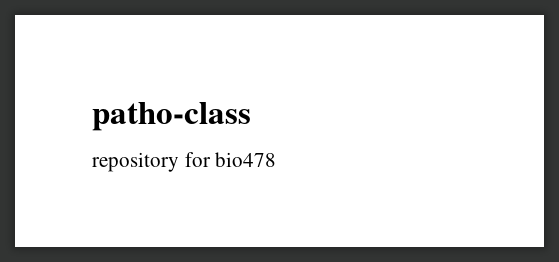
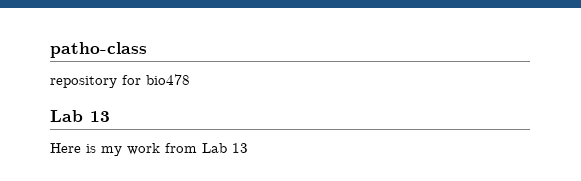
  repository for bio478
+ Lab 13
+ Here is my work from Lab 13

